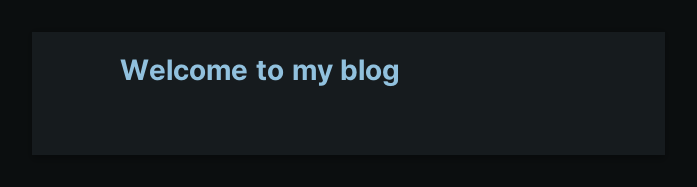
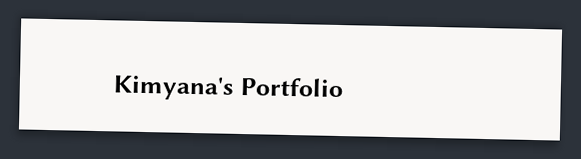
- Welcome to my blog
+ Kimyana's Portfolio

